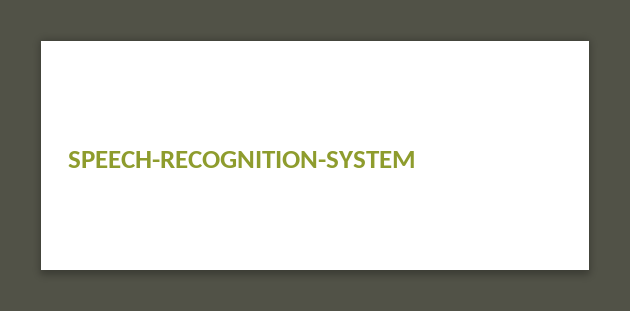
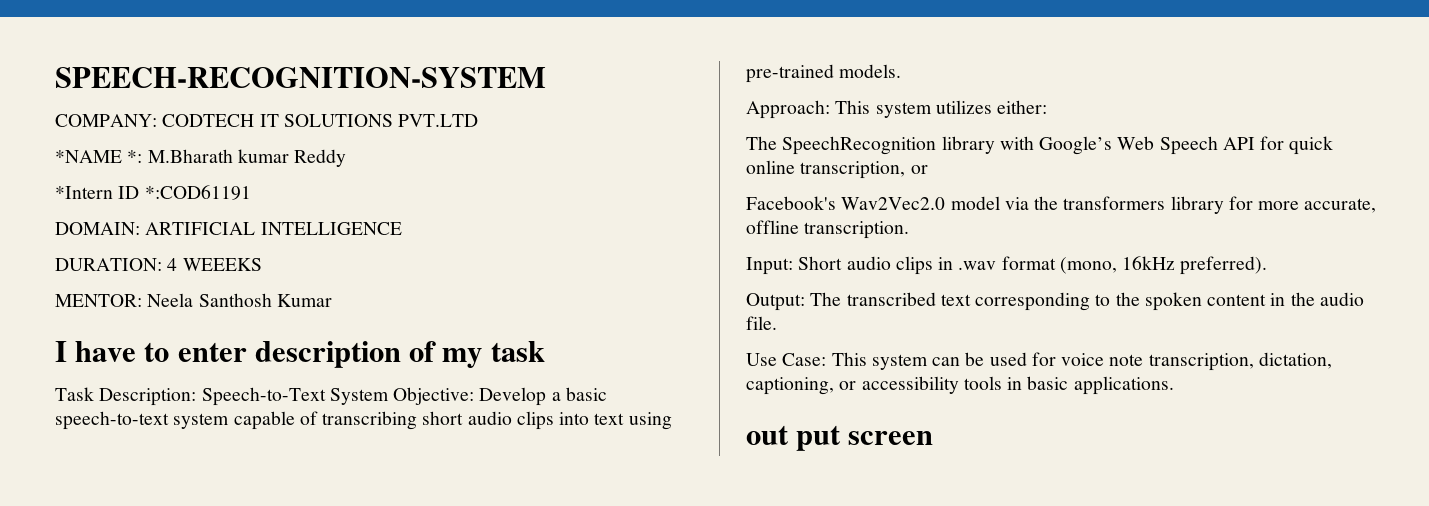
+ COMPANY: CODTECH IT SOLUTIONS PVT.LTD
+ *NAME *: M.Bharath kumar Reddy
+ *Intern ID *:COD61191
+ DOMAIN: ARTIFICIAL INTELLIGENCE
+ DURATION: 4 WEEEKS
+ MENTOR: Neela Santhosh Kumar
+ I have to enter description of my task
+ Task Description: Speech-to-Text System Objective: Develop a basic speech-to-text system capable of transcribing short audio clips into text using pre-trained models.
+ Approach: This system utilizes either:
+ The SpeechRecognition library with Google’s Web Speech API for quick online transcription, or
+ Facebook's Wav2Vec2.0 model via the transformers library for more accurate, offline transcription.
+ Input: Short audio clips in .wav format (mono, 16kHz preferred).
+ Output: The transcribed text corresponding to the spoken content in the audio file.
+ Use Case: This system can be used for voice note transcription, dictation, captioning, or accessibility tools in basic applications.
+ out put screen

